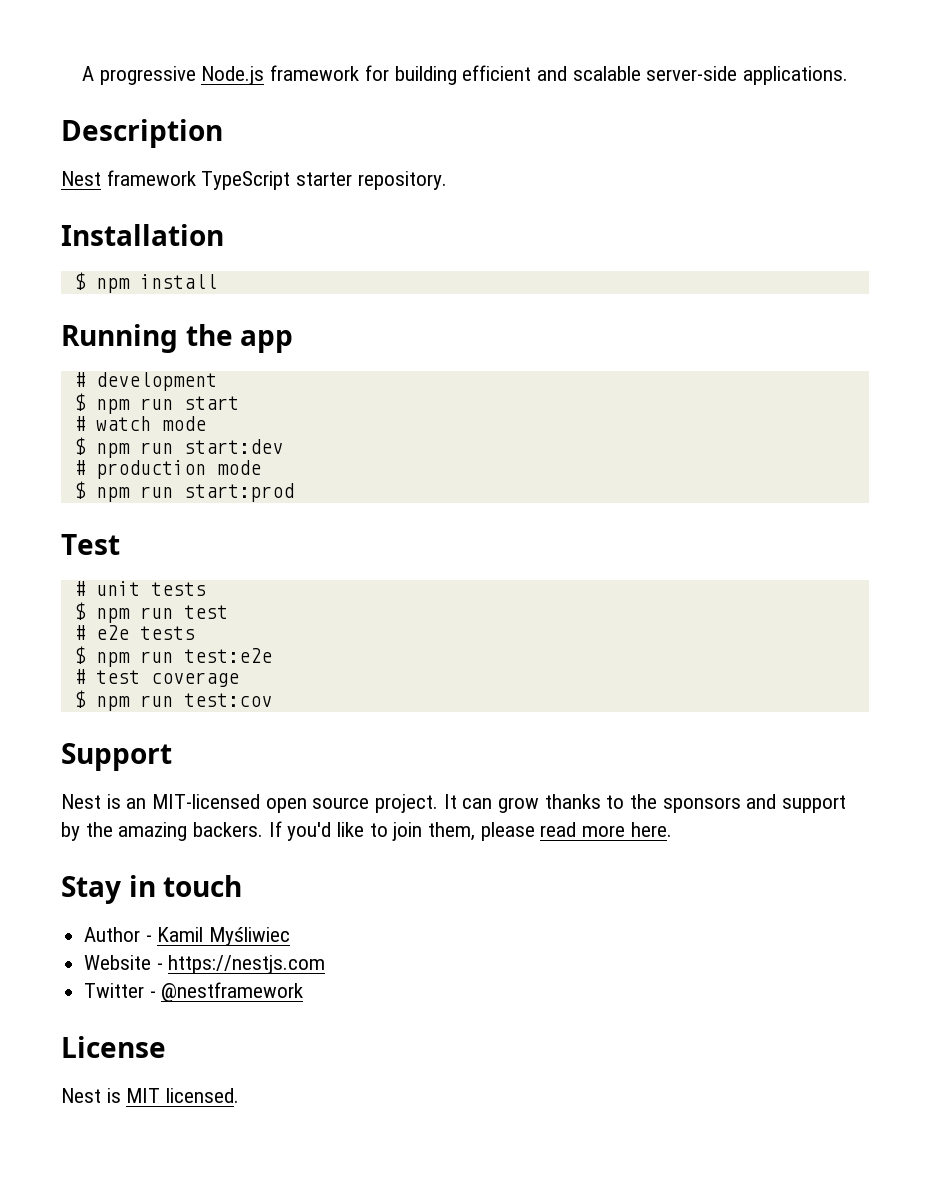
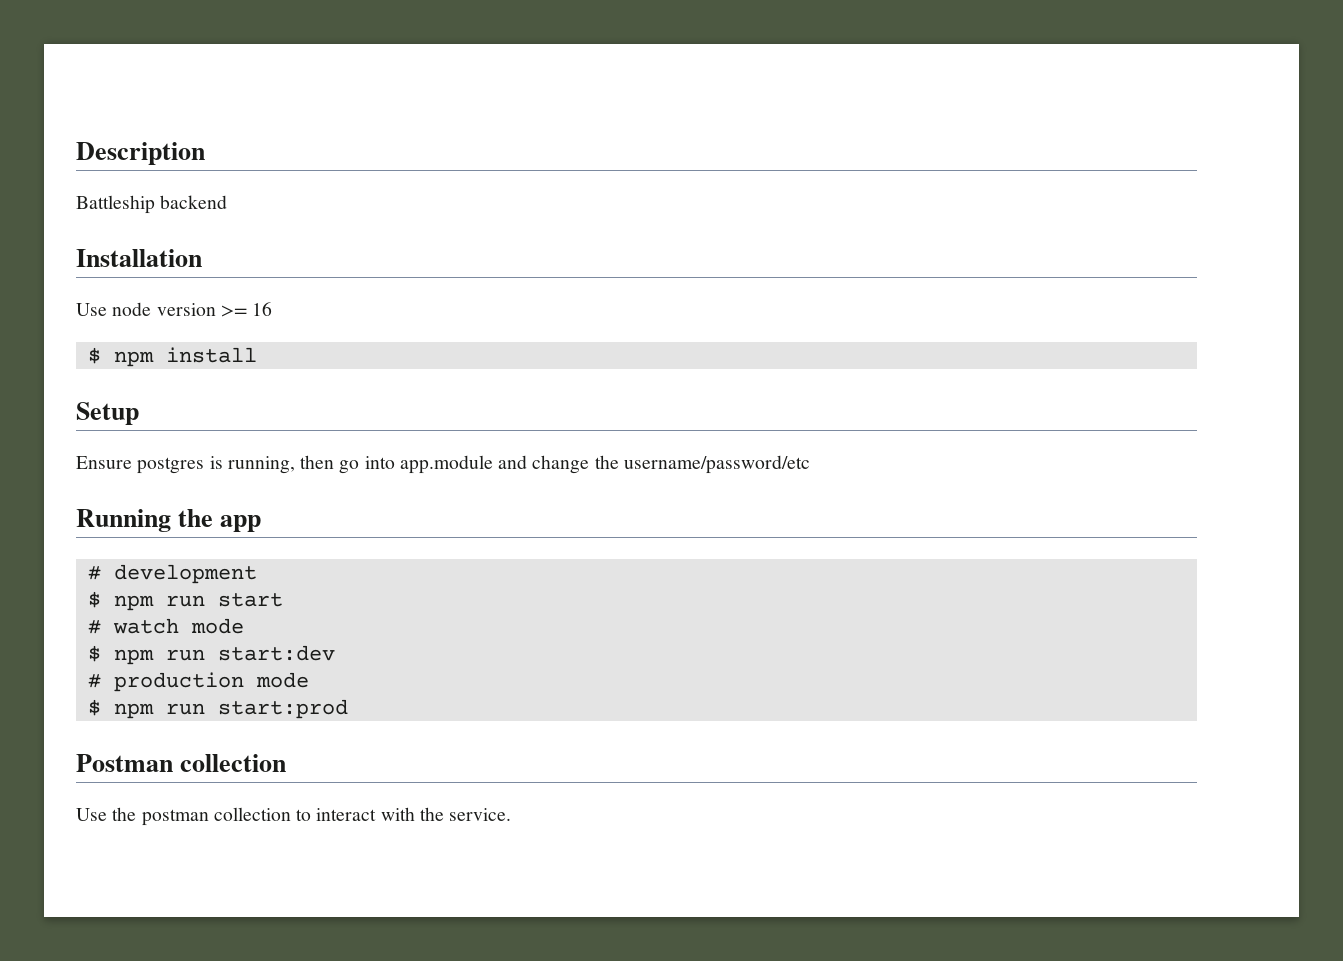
- A progressive Node.js framework for building efficient and scalable server-side applications.
  Description
- Nest framework TypeScript starter repository.
+ Battleship backend
  Installation
+ Use node version >= 16
  $ npm install
+ Setup
+ Ensure postgres is running, then go into app.module and change the username/password/etc
- Test
- # unit tests
- $ npm run test
- # e2e tests
- $ npm run test:e2e
- # test coverage
- $ npm run test:cov
- Support
- Nest is an MIT-licensed open source project. It can grow thanks to the sponsors and support by the amazing backers. If you'd like to join them, please read more here.
- Stay in touch
- Author - Kamil Myśliwiec
- Website - https://nestjs.com
- Twitter - @nestframework
- License
- Nest is MIT licensed.
+ Postman collection
+ Use the postman collection to interact with the service.

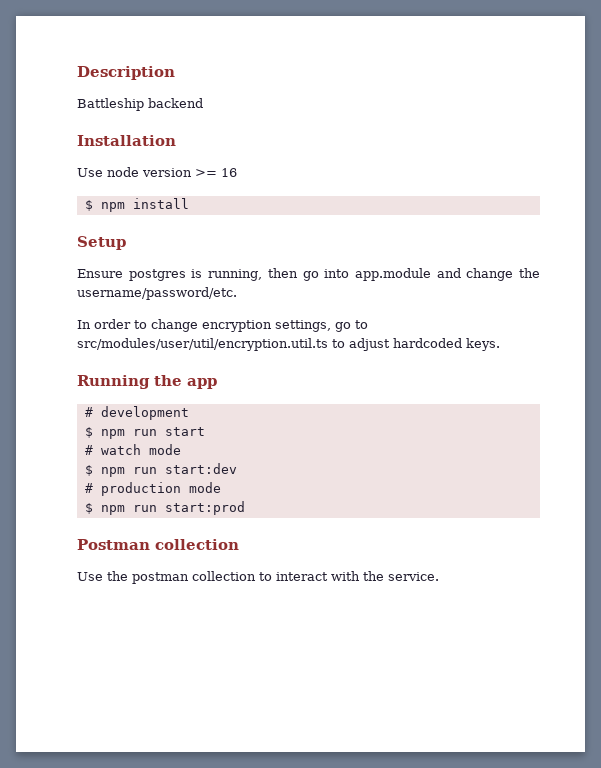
- Ensure postgres is running, then go into app.module and change the username/password/etc
+ Ensure postgres is running, then go into app.module and change the username/password/etc.
+ In order to change encryption settings, go to src/modules/user/util/encryption.util.ts to adjust hardcoded keys.

